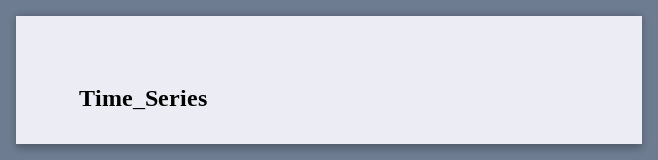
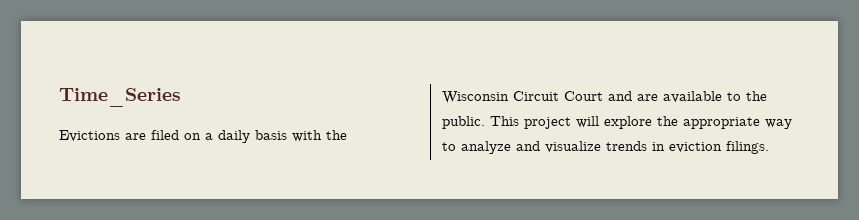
+ Evictions are filed on a daily basis with the Wisconsin Circuit Court and are available to the public. This project will explore the appropriate way to analyze and visualize trends in eviction filings.

